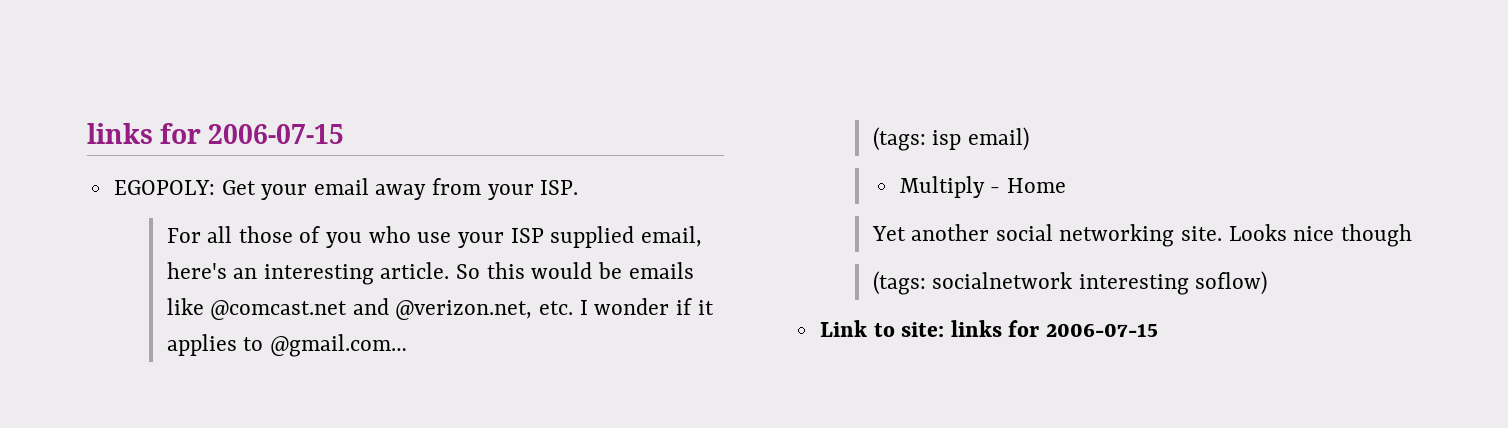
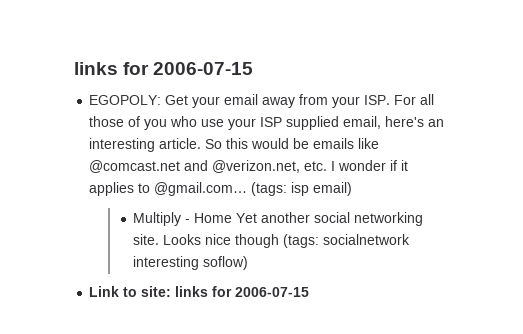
- EGOPOLY: Get your email away from your ISP.
- For all those of you who use your ISP supplied email, here's an interesting article.
+ EGOPOLY: Get your email away from your ISP. For all those of you who use your ISP supplied email, here's an interesting article.
- So this would be emails like @comcast.net and @verizon.net, etc. I wonder if it applies to @gmail.com…
- (tags: isp email)
+ So this would be emails like @comcast.net and @verizon.net, etc. I wonder if it applies to @gmail.com… (tags: isp email)
- Multiply - Home
- Yet another social networking site.
+ Multiply - Home Yet another social networking site.
- Looks nice though
- (tags: socialnetwork interesting soflow)
+ Looks nice though (tags: socialnetwork interesting soflow)

